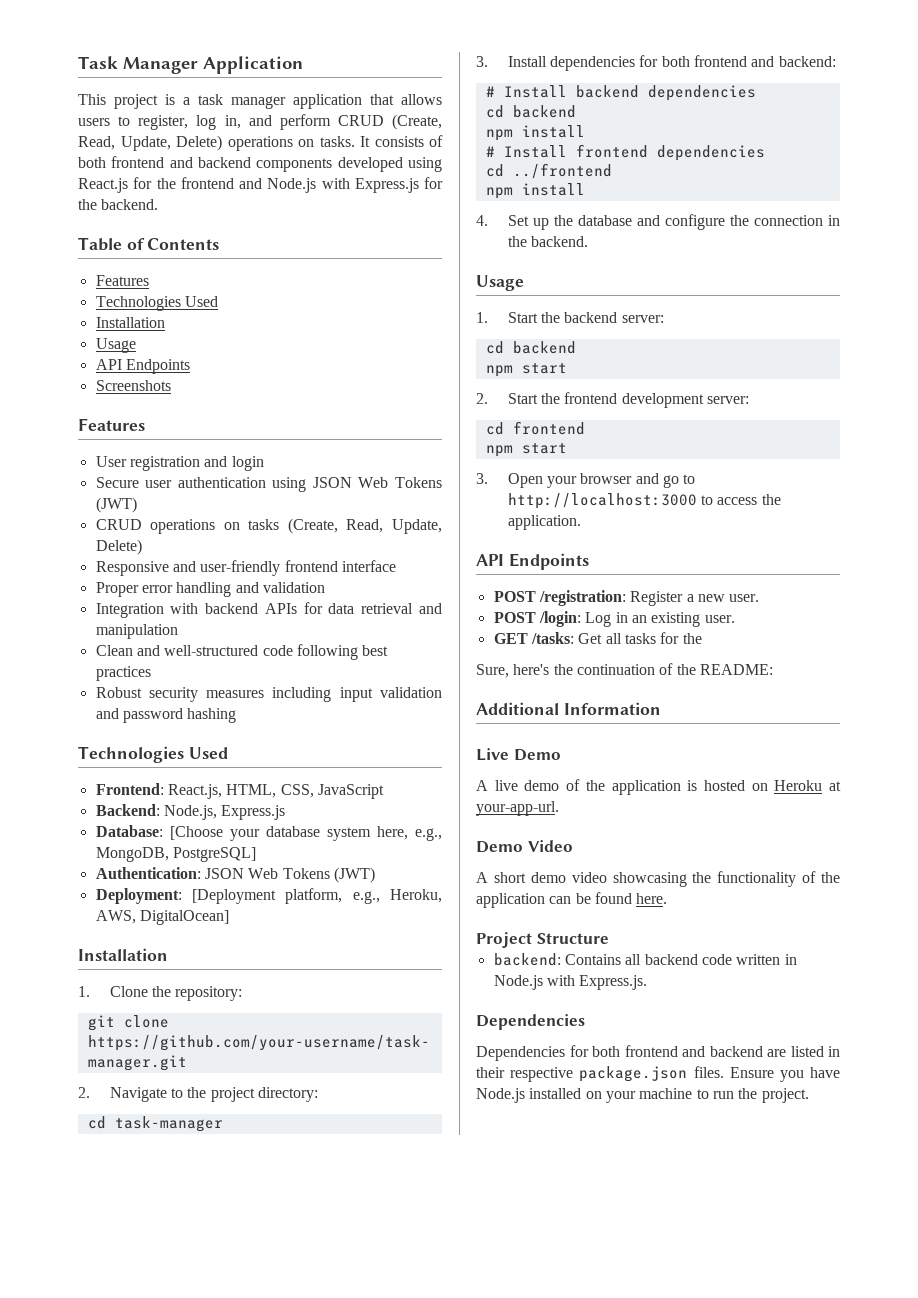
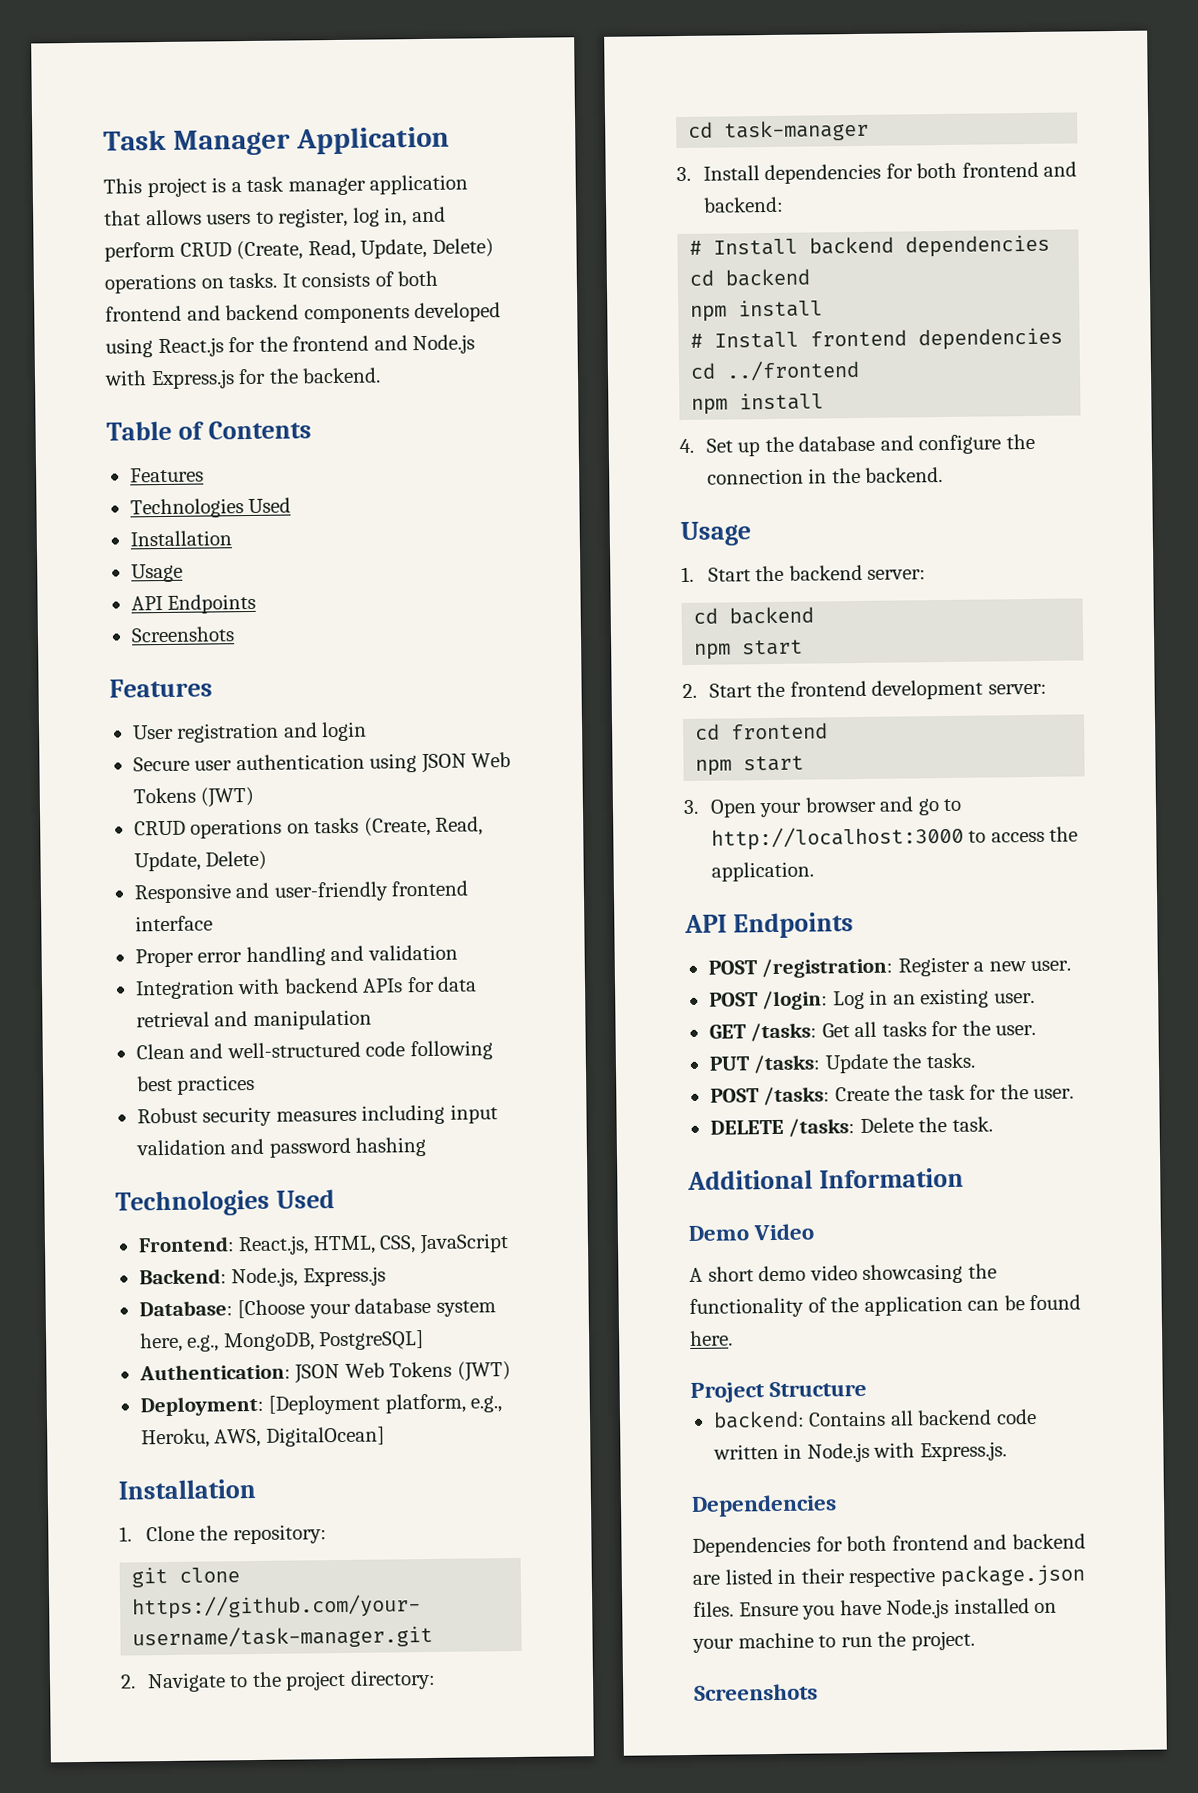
- GET /tasks: Get all tasks for the
- Sure, here's the continuation of the README:
+ GET /tasks: Get all tasks for the user.
+ PUT /tasks: Update the tasks.
+ POST /tasks: Create the task for the user.
+ DELETE /tasks: Delete the task.
  Additional Information
- Live Demo
- A live demo of the application is hosted on Heroku at your-app-url.
  Ensure you have Node.js installed on your machine to run the project.
+ Screenshots

